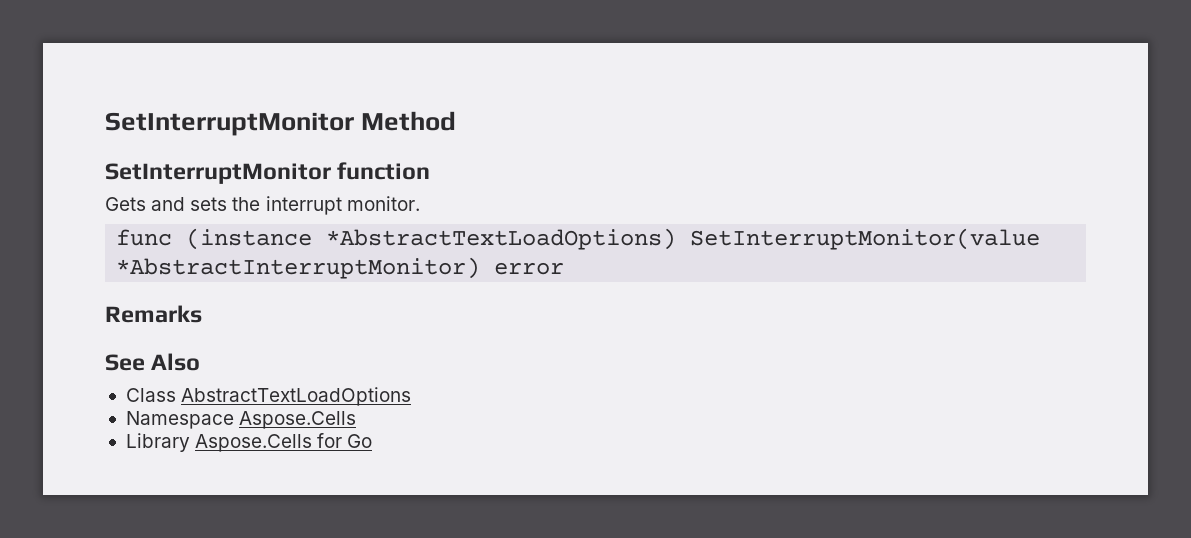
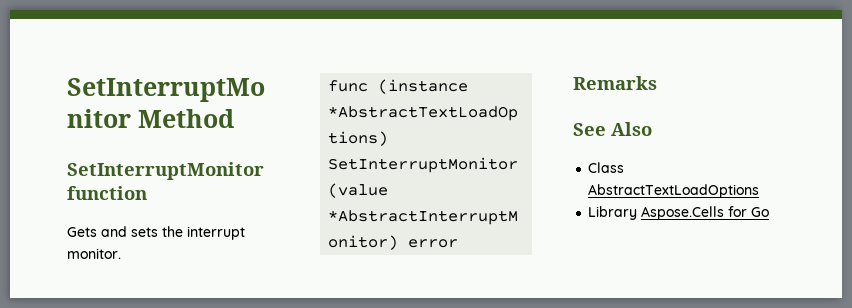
- Namespace Aspose.Cells

